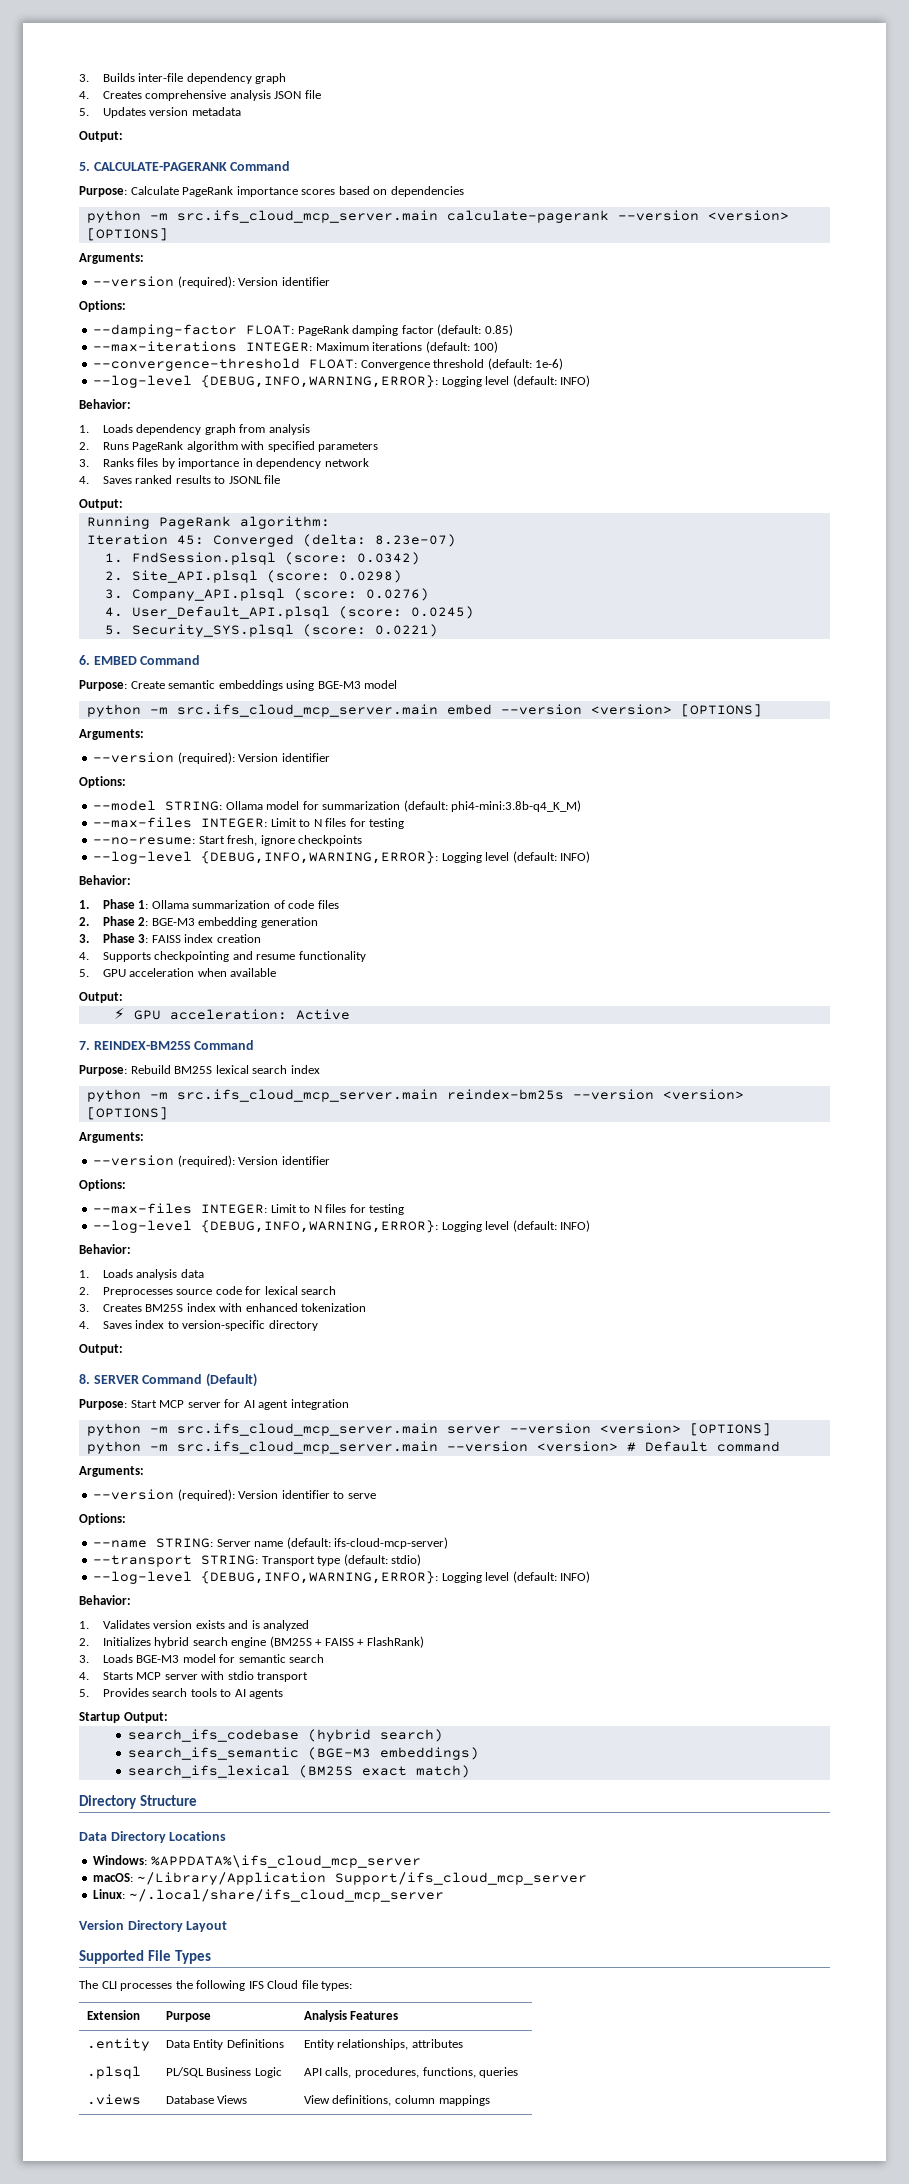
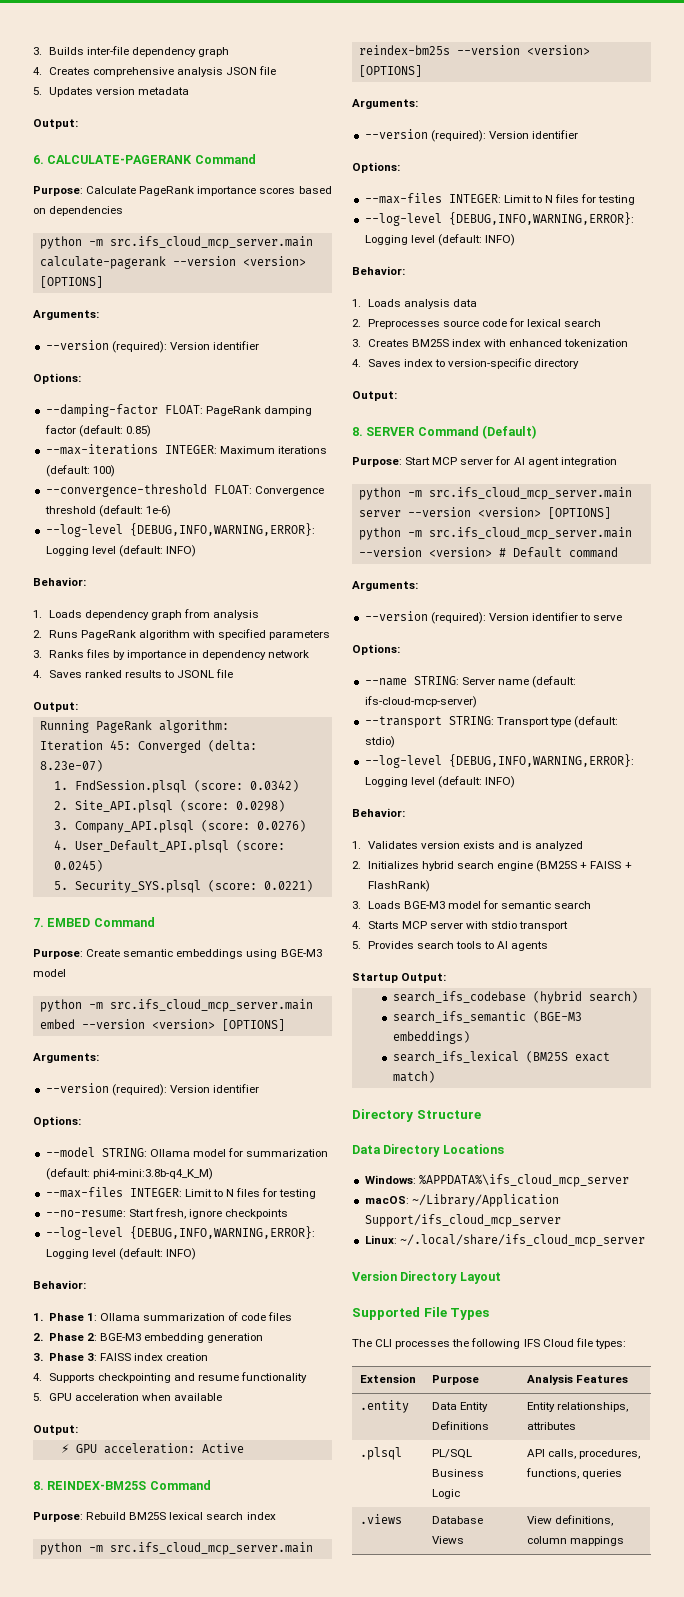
- 5. CALCULATE-PAGERANK Command
+ 6. CALCULATE-PAGERANK Command
- 6. EMBED Command
+ 7. EMBED Command
- 7. REINDEX-BM25S Command
+ 8. REINDEX-BM25S Command

